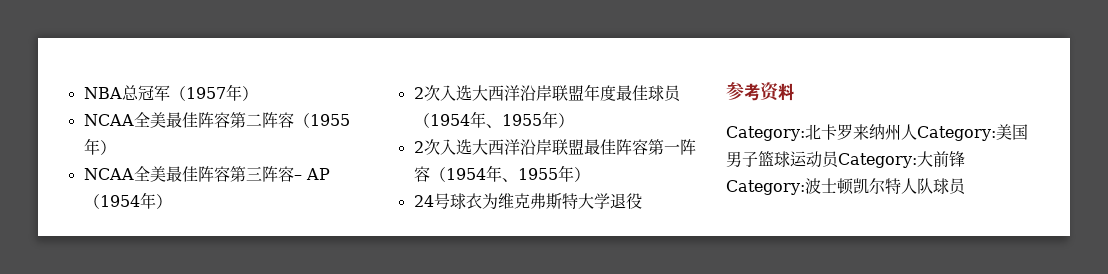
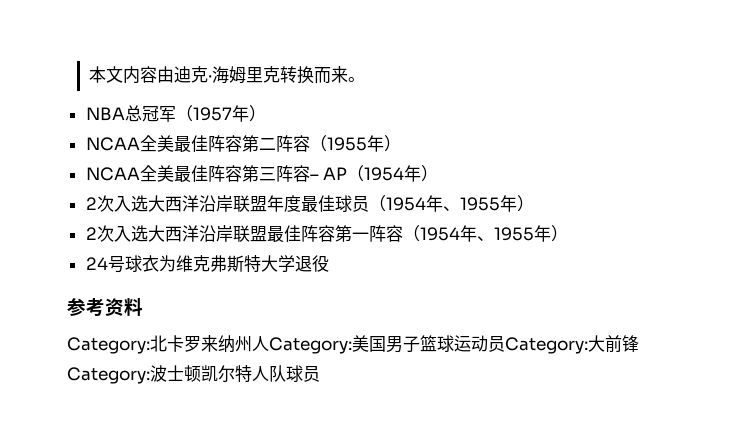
+ 本文内容由迪克·海姆里克转换而来。

